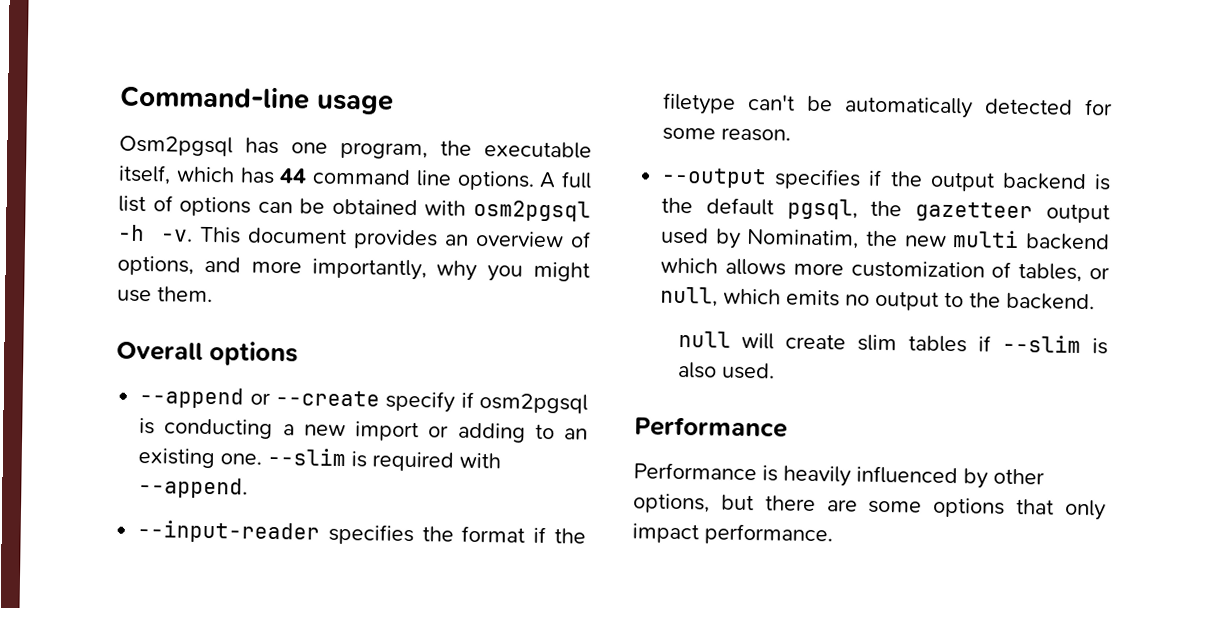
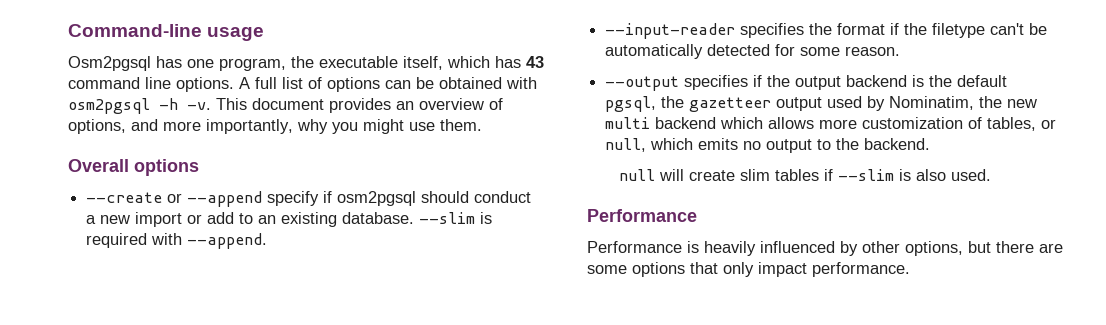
- Osm2pgsql has one program, the executable itself, which has 44 command line options.
+ Osm2pgsql has one program, the executable itself, which has 43 command line options.
- --append or --create specify if osm2pgsql is conducting a new import or adding to an existing one.
+ --create or --append specify if osm2pgsql should conduct a new import or add to an existing database.

